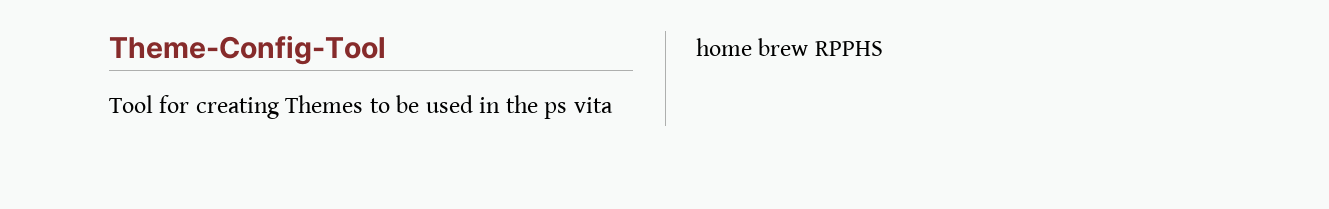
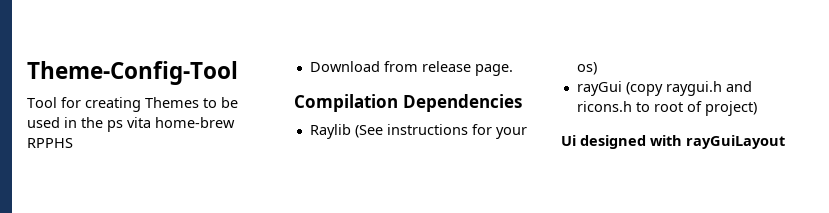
- Tool for creating Themes to be used in the ps vita home brew RPPHS
+ Tool for creating Themes to be used in the ps vita home-brew RPPHS
+ Download from release page.
+ Compilation Dependencies
+ Raylib (See instructions for your os)
+ rayGui (copy raygui.h and ricons.h to root of project)
+ Ui designed with rayGuiLayout

